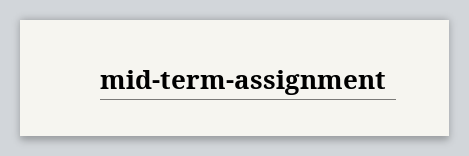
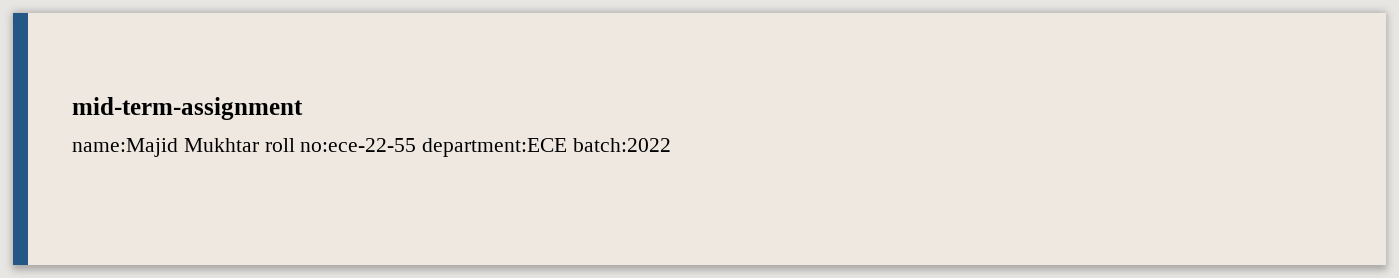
+ name:Majid Mukhtar roll no:ece-22-55 department:ECE batch:2022

